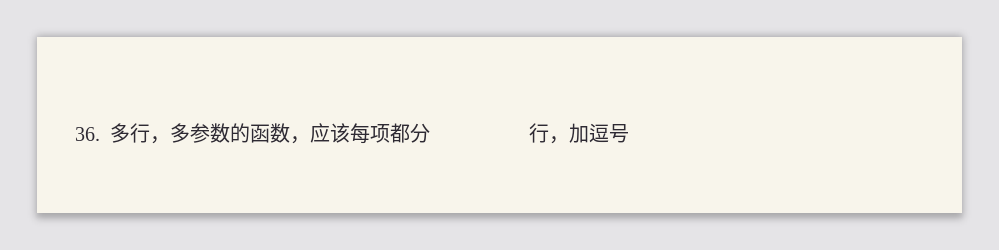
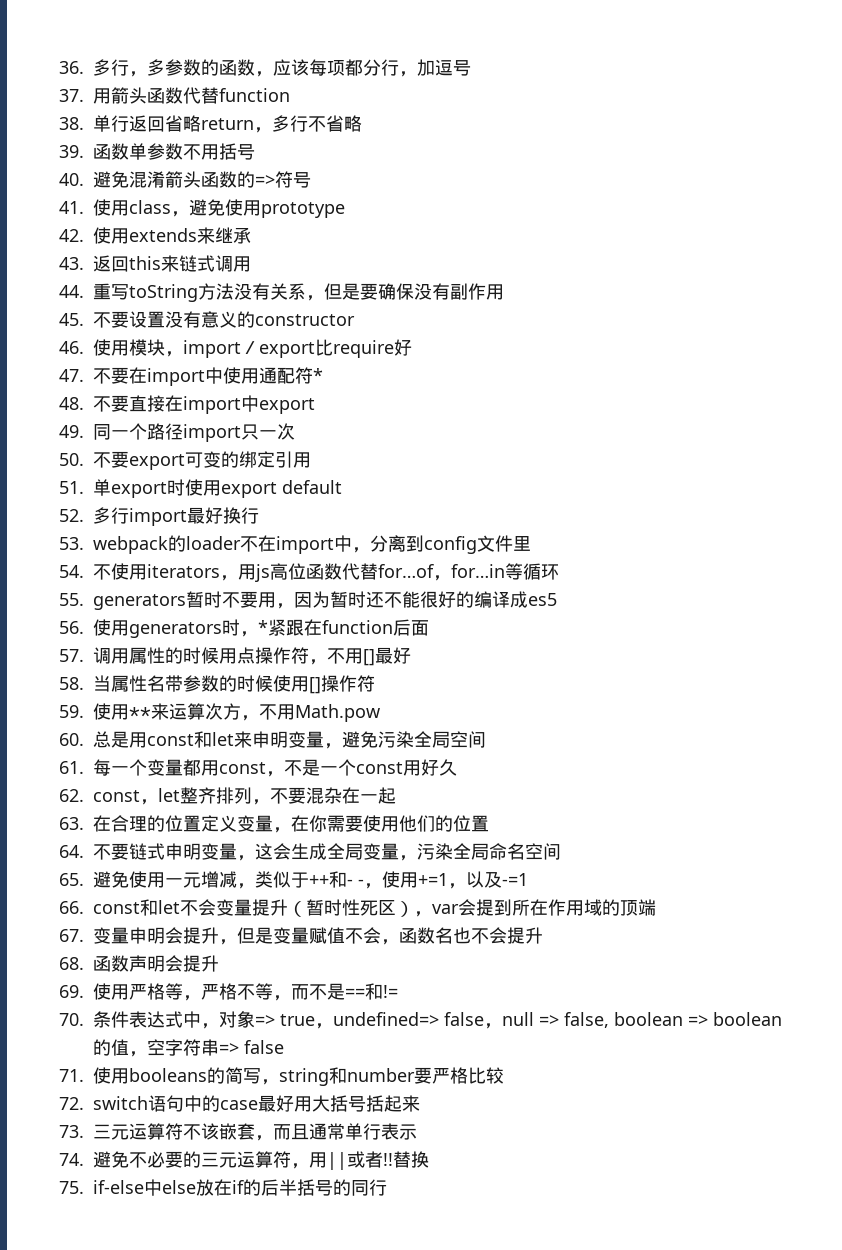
+ 37.用箭头函数代替function
+ 38.单行返回省略return，多行不省略
+ 39.函数单参数不用括号
+ 40.避免混淆箭头函数的=>符号
+ 41.使用class，避免使用prototype
+ 42.使用extends来继承
+ 43.返回this来链式调用
+ 44.重写toString方法没有关系，但是要确保没有副作用
+ 45.不要设置没有意义的constructor
+ 46.使用模块，import／export比require好
+ 47.不要在import中使用通配符*
+ 48.不要直接在import中export
+ 49.同一个路径import只一次
+ 50.不要export可变的绑定引用
+ 51.单export时使用export default
+ 52.多行import最好换行
+ 53. webpack的loader不在import中，分离到config文件里
+ 54.不使用iterators，用js高位函数代替for…of，for…in等循环
+ 55. generators暂时不要用，因为暂时还不能很好的编译成es5
+ 56.使用generators时，*紧跟在function后面
+ 57.调用属性的时候用点操作符，不用[]最好
+ 58.当属性名带参数的时候使用[]操作符
+ 59.使用**来运算次方，不用Math.pow
+ 60.总是用const和let来申明变量，避免污染全局空间
+ 61.每一个变量都用const，不是一个const用好久
+ 62. const，let整齐排列，不要混杂在一起
+ 63.在合理的位置定义变量，在你需要使用他们的位置
+ 64.不要链式申明变量，这会生成全局变量，污染全局命名空间
+ 65.避免使用一元增减，类似于++和- -，使用+=1，以及-=1
+ 66. const和let不会变量提升（暂时性死区），var会提到所在作用域的顶端
+ 67.变量申明会提升，但是变量赋值不会，函数名也不会提升
+ 68.函数声明会提升
+ 69.使用严格等，严格不等，而不是==和!=
+ 70.条件表达式中，对象=> true，undefined=> false，null => false, boolean => boolean的值，空字符串=> false
+ 71.使用booleans的简写，string和number要严格比较
+ 72. switch语句中的case最好用大括号括起来
+ 73.三元运算符不该嵌套，而且通常单行表示
+ 74.避免不必要的三元运算符，用||或者!!替换
+ 75. if-else中else放在if的后半括号的同行

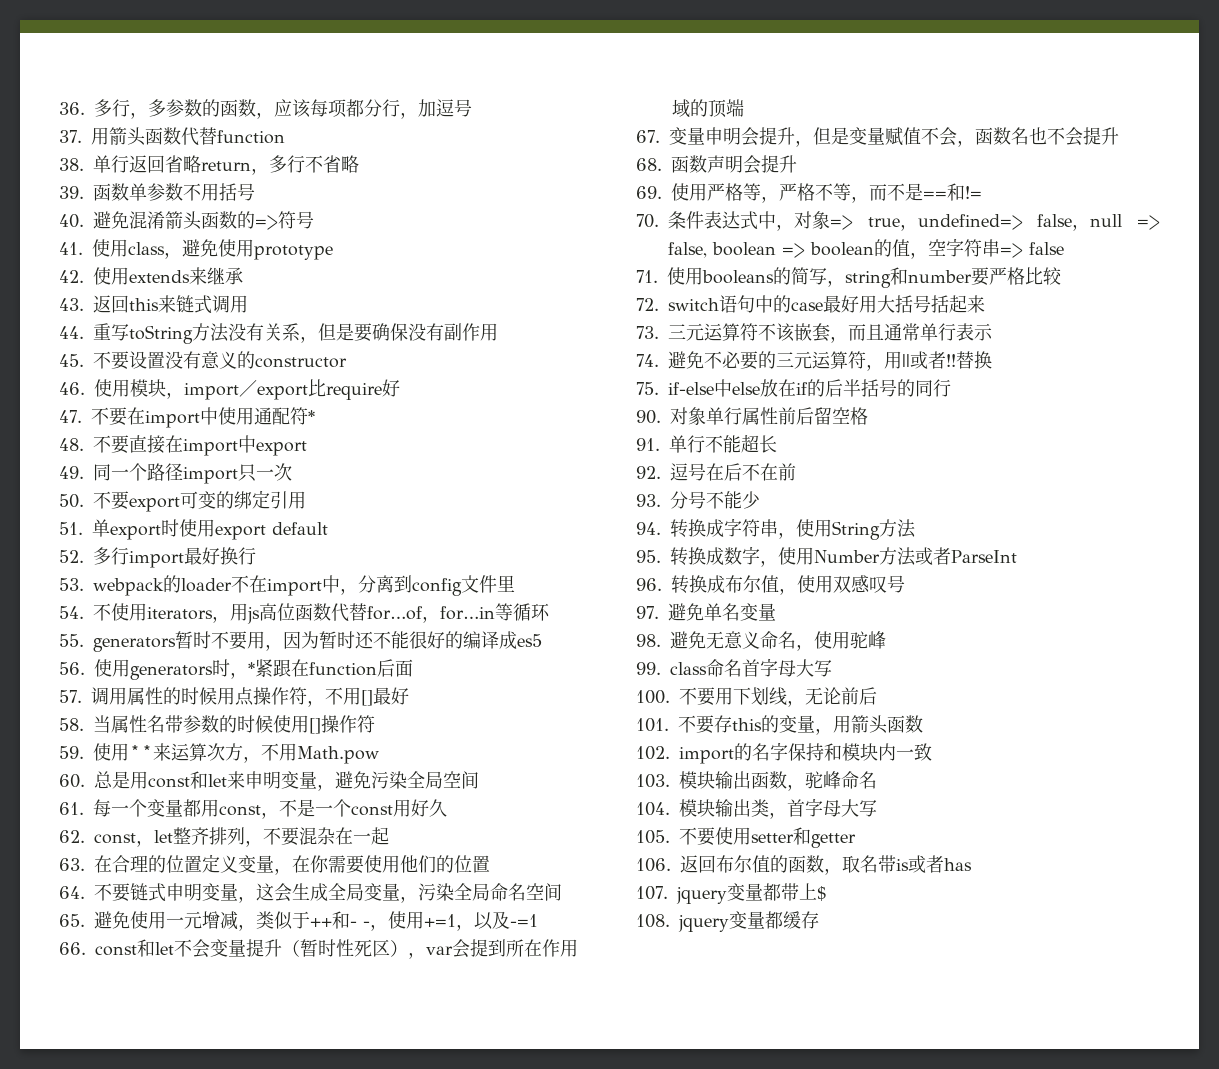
+ 90.对象单行属性前后留空格
+ 91.单行不能超长
+ 92.逗号在后不在前
+ 93.分号不能少
+ 94.转换成字符串，使用String方法
+ 95.转换成数字，使用Number方法或者ParseInt
+ 96.转换成布尔值，使用双感叹号
+ 97.避免单名变量
+ 98.避免无意义命名，使用驼峰
+ 99. class命名首字母大写
+ 100.不要用下划线，无论前后
+ 101.不要存this的变量，用箭头函数
+ 102. import的名字保持和模块内一致
+ 103.模块输出函数，驼峰命名
+ 104.模块输出类，首字母大写
+ 105.不要使用setter和getter
+ 106.返回布尔值的函数，取名带is或者has
+ 107. jquery变量都带上$
+ 108. jquery变量都缓存

